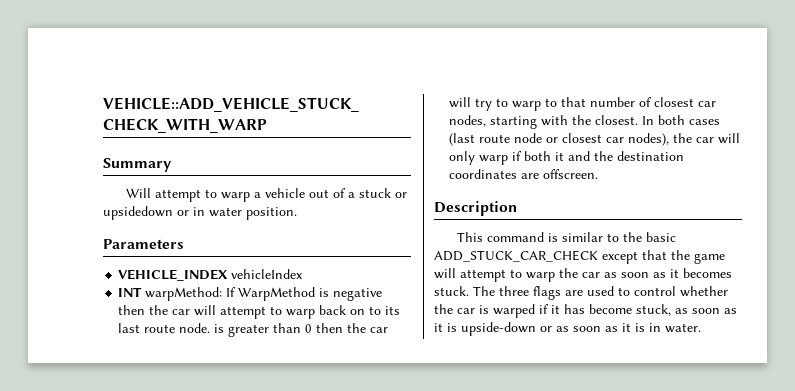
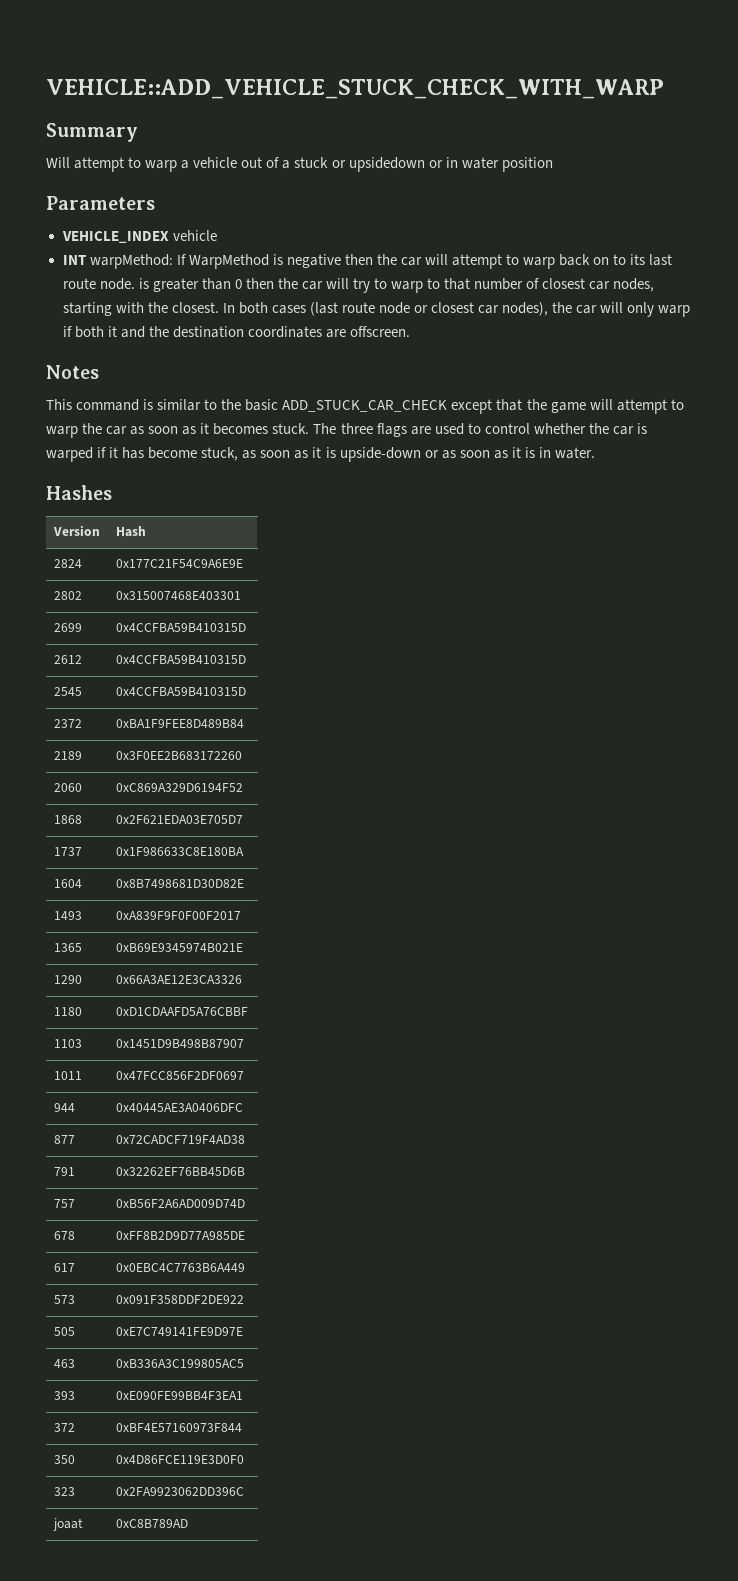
- Will attempt to warp a vehicle out of a stuck or upsidedown or in water position.
+ Will attempt to warp a vehicle out of a stuck or upsidedown or in water position
- VEHICLE_INDEX vehicleIndex
+ VEHICLE_INDEX vehicle
- Description
+ Notes
+ Hashes
+ Version | Hash
+ 2824 | 0x177C21F54C9A6E9E
+ 2802 | 0x315007468E403301
+ 2699 | 0x4CCFBA59B410315D
+ 2612 | 0x4CCFBA59B410315D
+ 2545 | 0x4CCFBA59B410315D
+ 2372 | 0xBA1F9FEE8D489B84
+ 2189 | 0x3F0EE2B683172260
+ 2060 | 0xC869A329D6194F52
+ 1868 | 0x2F621EDA03E705D7
+ 1737 | 0x1F986633C8E180BA
+ 1604 | 0x8B7498681D30D82E
+ 1493 | 0xA839F9F0F00F2017
+ 1365 | 0xB69E9345974B021E
+ 1290 | 0x66A3AE12E3CA3326
+ 1180 | 0xD1CDAAFD5A76CBBF
+ 1103 | 0x1451D9B498B87907
+ 1011 | 0x47FCC856F2DF0697
+ 944 | 0x40445AE3A0406DFC
+ 877 | 0x72CADCF719F4AD38
+ 791 | 0x32262EF76BB45D6B
+ 757 | 0xB56F2A6AD009D74D
+ 678 | 0xFF8B2D9D77A985DE
+ 617 | 0x0EBC4C7763B6A449
+ 573 | 0x091F358DDF2DE922
+ 505 | 0xE7C749141FE9D97E
+ 463 | 0xB336A3C199805AC5
+ 393 | 0xE090FE99BB4F3EA1
+ 372 | 0xBF4E57160973F844
+ 350 | 0x4D86FCE119E3D0F0
+ 323 | 0x2FA9923062DD396C
+ joaat | 0xC8B789AD

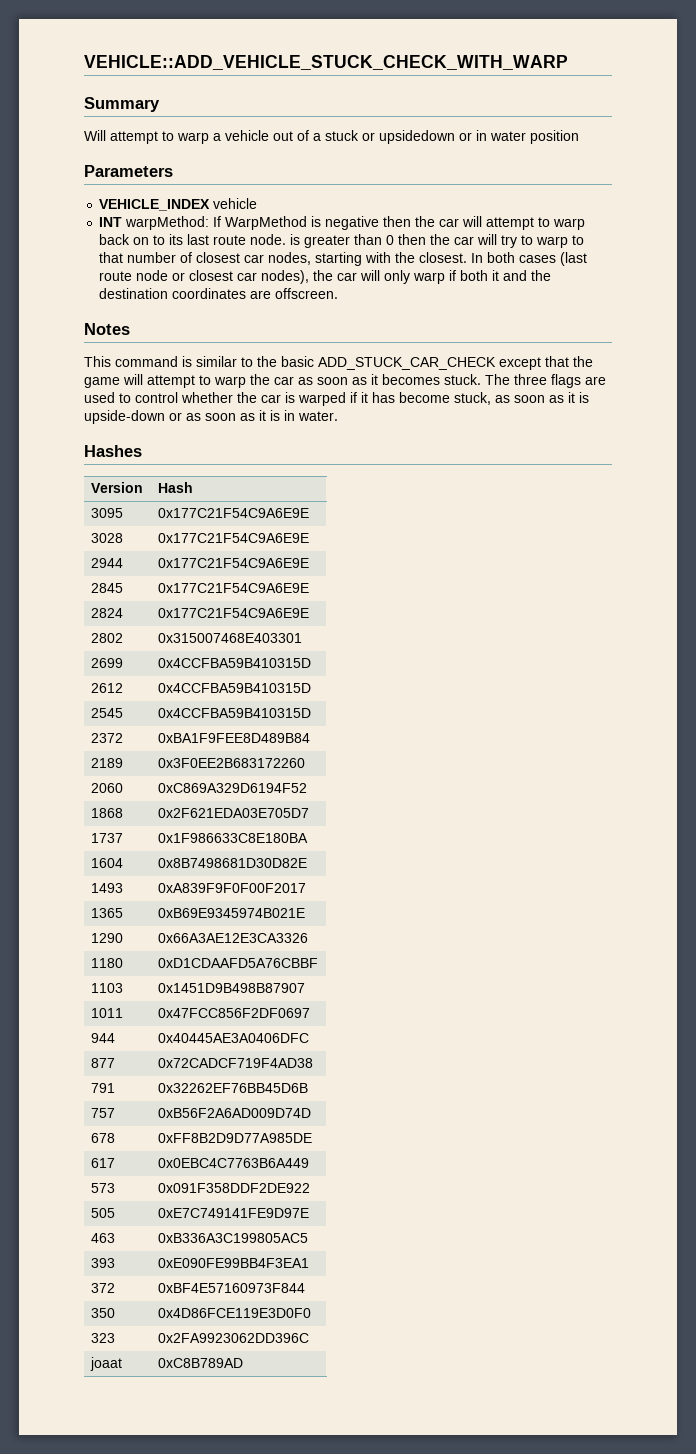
+ 3095 | 0x177C21F54C9A6E9E
+ 3028 | 0x177C21F54C9A6E9E
+ 2944 | 0x177C21F54C9A6E9E
+ 2845 | 0x177C21F54C9A6E9E

